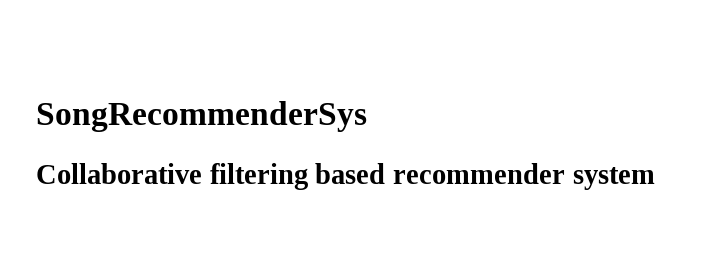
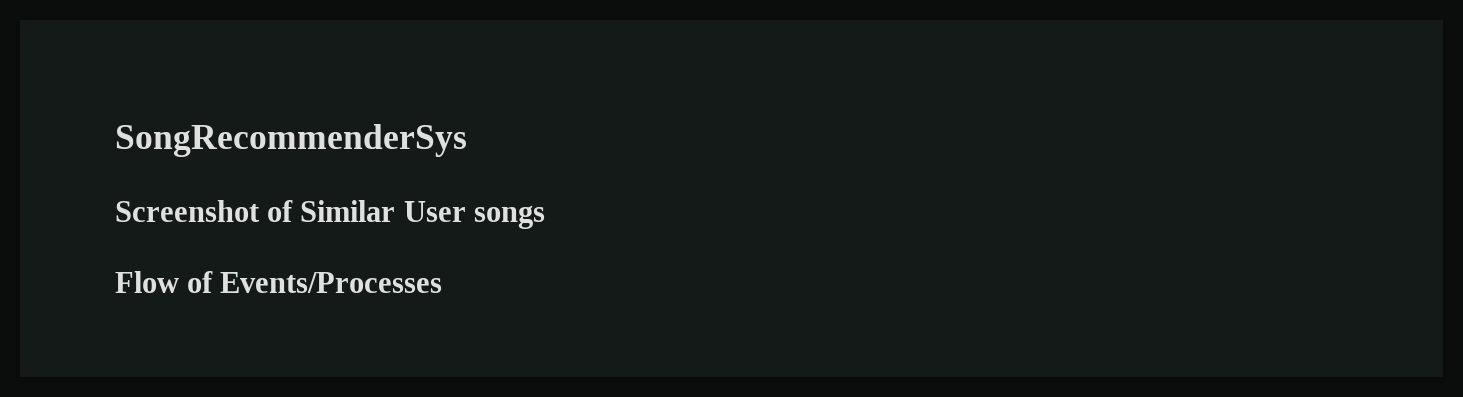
- Collaborative filtering based recommender system
+ Screenshot of Similar User songs
+ Flow of Events/Processes

